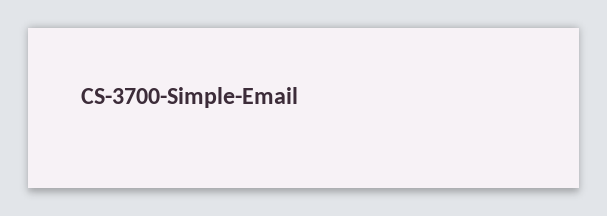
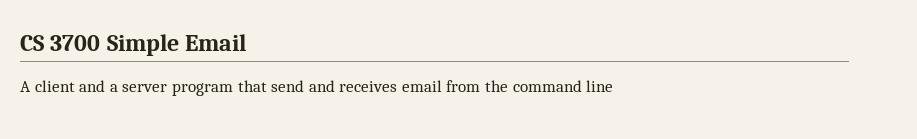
- CS-3700-Simple-Email
+ CS 3700 Simple Email
+ A client and a server program that send and receives email from the command line

